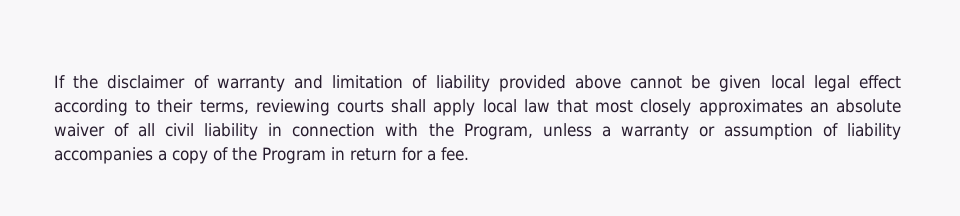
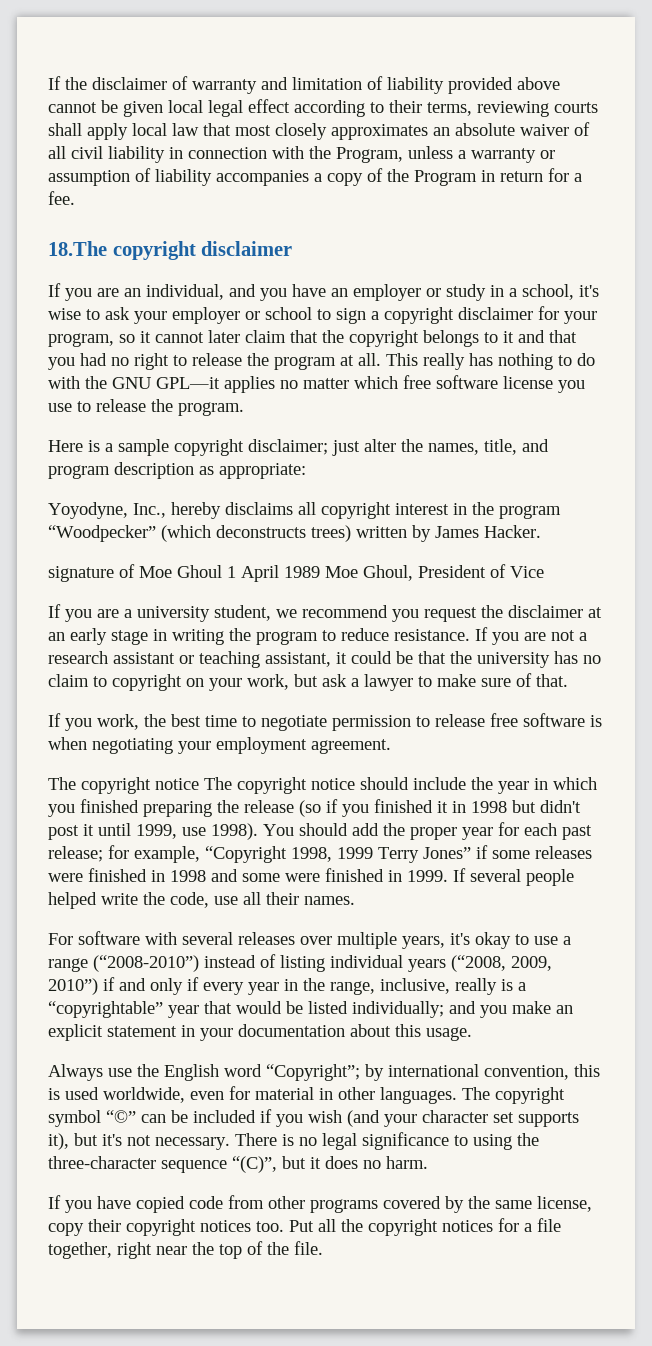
+ 18.The copyright disclaimer
+ If you are an individual, and you have an employer or study in a school, it's wise to ask your employer or school to sign a copyright disclaimer for your program, so it cannot later claim that the copyright belongs to it and that you had no right to release the program at all. This really has nothing to do with the GNU GPL—it applies no matter which free software license you use to release the program.
+ Here is a sample copyright disclaimer; just alter the names, title, and program description as appropriate:
+ Yoyodyne, Inc., hereby disclaims all copyright interest in the program “Woodpecker” (which deconstructs trees) written by James Hacker.
+ signature of Moe Ghoul 1 April 1989 Moe Ghoul, President of Vice
+ If you are a university student, we recommend you request the disclaimer at an early stage in writing the program to reduce resistance. If you are not a research assistant or teaching assistant, it could be that the university has no claim to copyright on your work, but ask a lawyer to make sure of that.
+ If you work, the best time to negotiate permission to release free software is when negotiating your employment agreement.
+ The copyright notice The copyright notice should include the year in which you finished preparing the release (so if you finished it in 1998 but didn't post it until 1999, use 1998). You should add the proper year for each past release; for example, “Copyright 1998, 1999 Terry Jones” if some releases were finished in 1998 and some were finished in 1999. If several people helped write the code, use all their names.
+ For software with several releases over multiple years, it's okay to use a range (“2008-2010”) instead of listing individual years (“2008, 2009, 2010”) if and only if every year in the range, inclusive, really is a “copyrightable” year that would be listed individually; and you make an explicit statement in your documentation about this usage.
+ Always use the English word “Copyright”; by international convention, this is used worldwide, even for material in other languages. The copyright symbol “©” can be included if you wish (and your character set supports it), but it's not necessary. There is no legal significance to using the three-character sequence “(C)”, but it does no harm.
+ If you have copied code from other programs covered by the same license, copy their copyright notices too. Put all the copyright notices for a file together, right near the top of the file.

